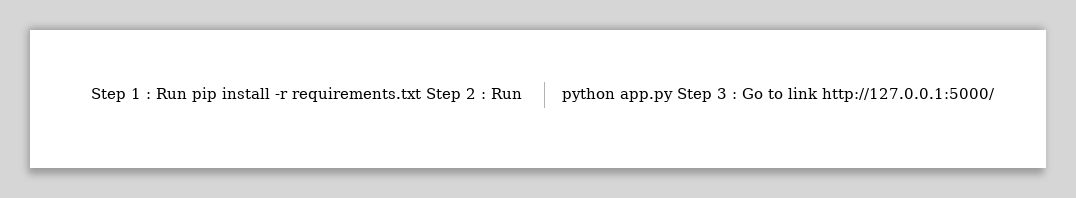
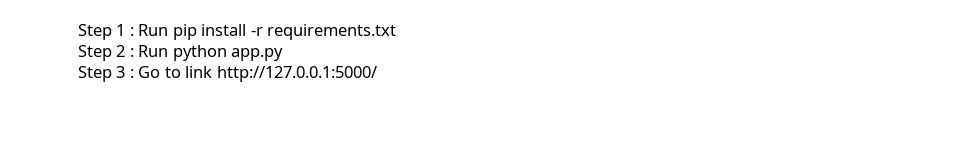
- Step 1 : Run pip install -r requirements.txt Step 2 : Run python app.py Step 3 : Go to link http://127.0.0.1:5000/
+ Step 1 : Run pip install -r requirements.txt
+ Step 2 : Run python app.py
+ Step 3 : Go to link http://127.0.0.1:5000/

